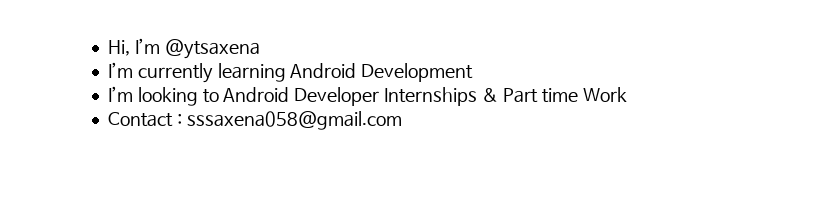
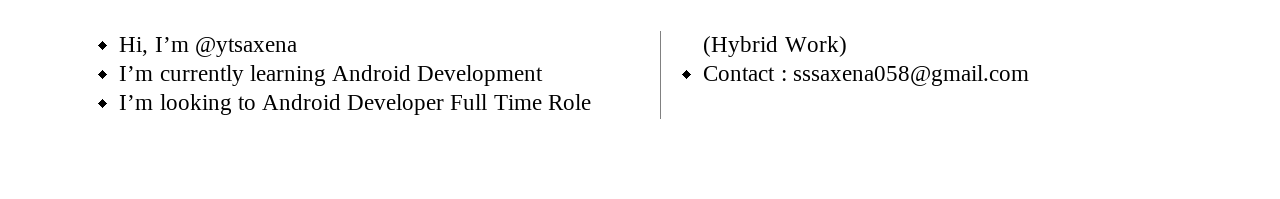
- I’m looking to Android Developer Internships & Part time Work
+ I’m looking to Android Developer Full Time Role (Hybrid Work)

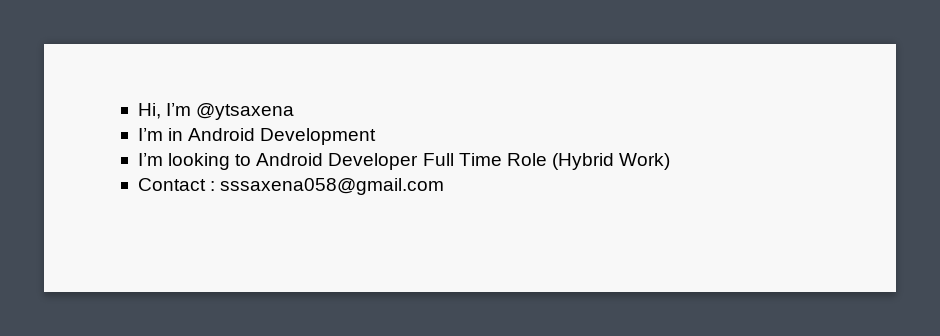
- I’m currently learning Android Development
+ I’m in Android Development

